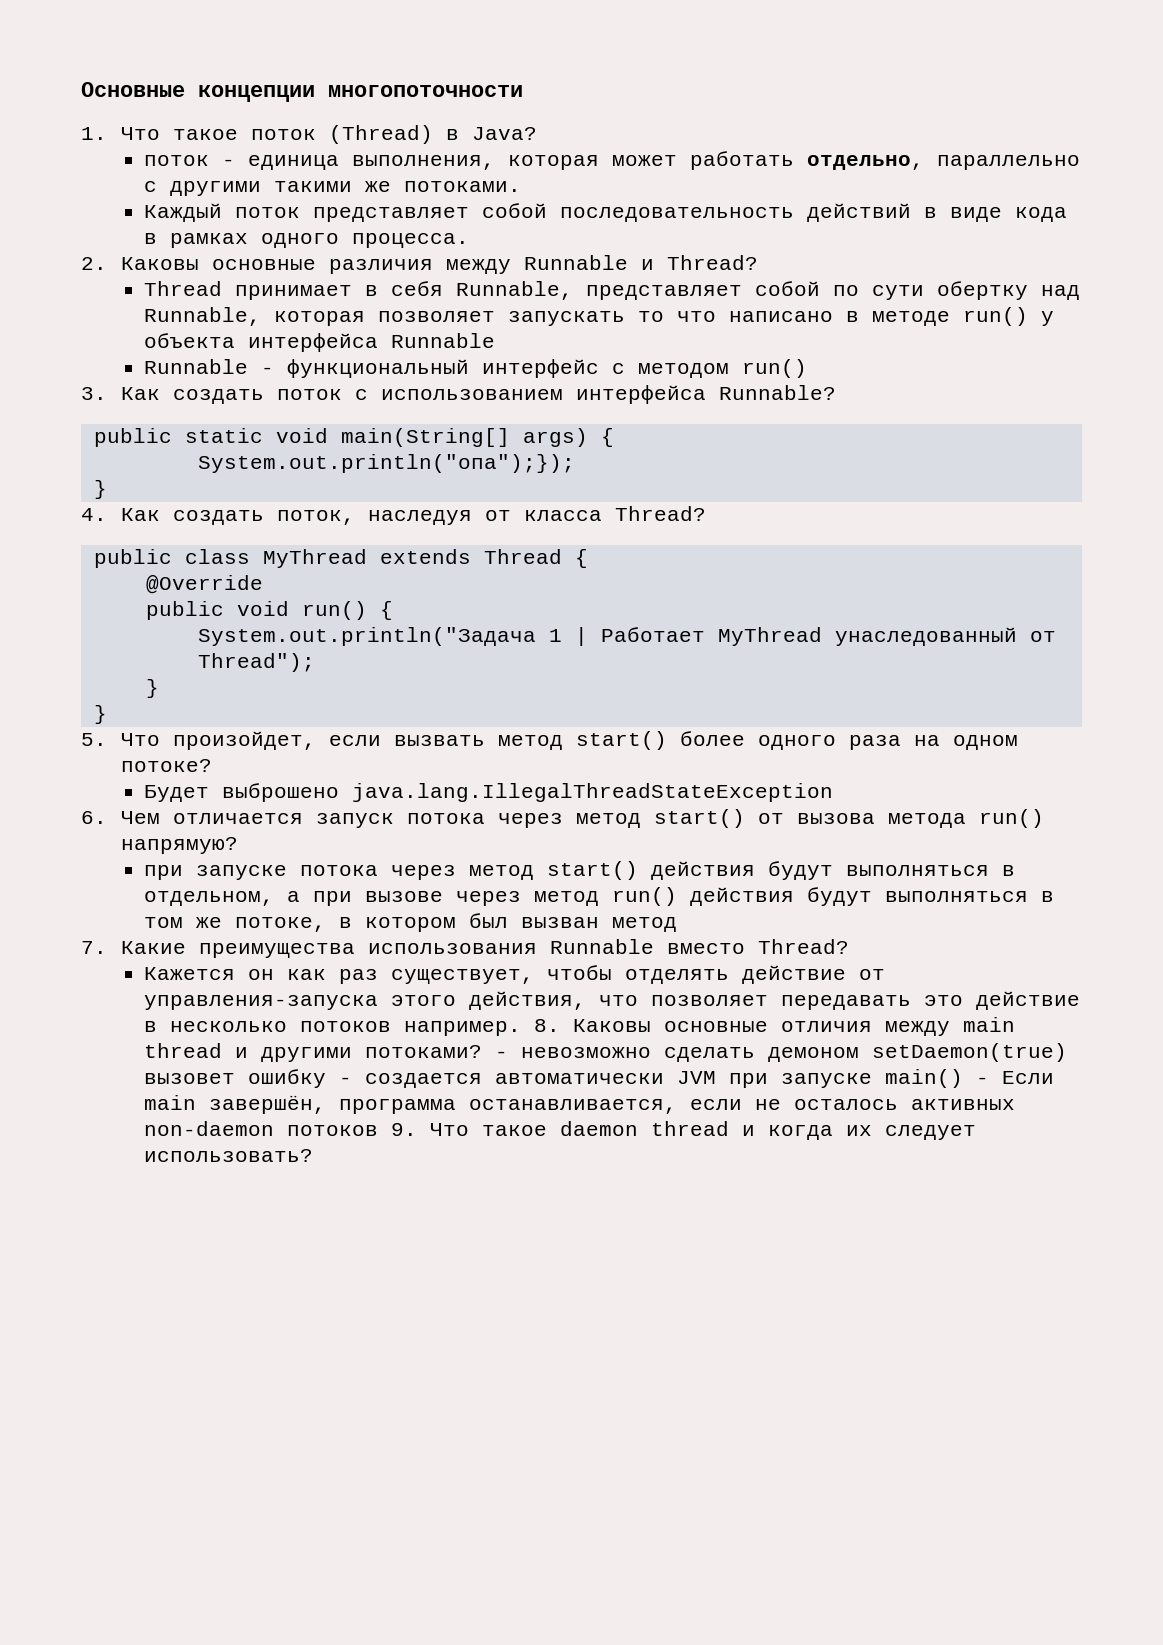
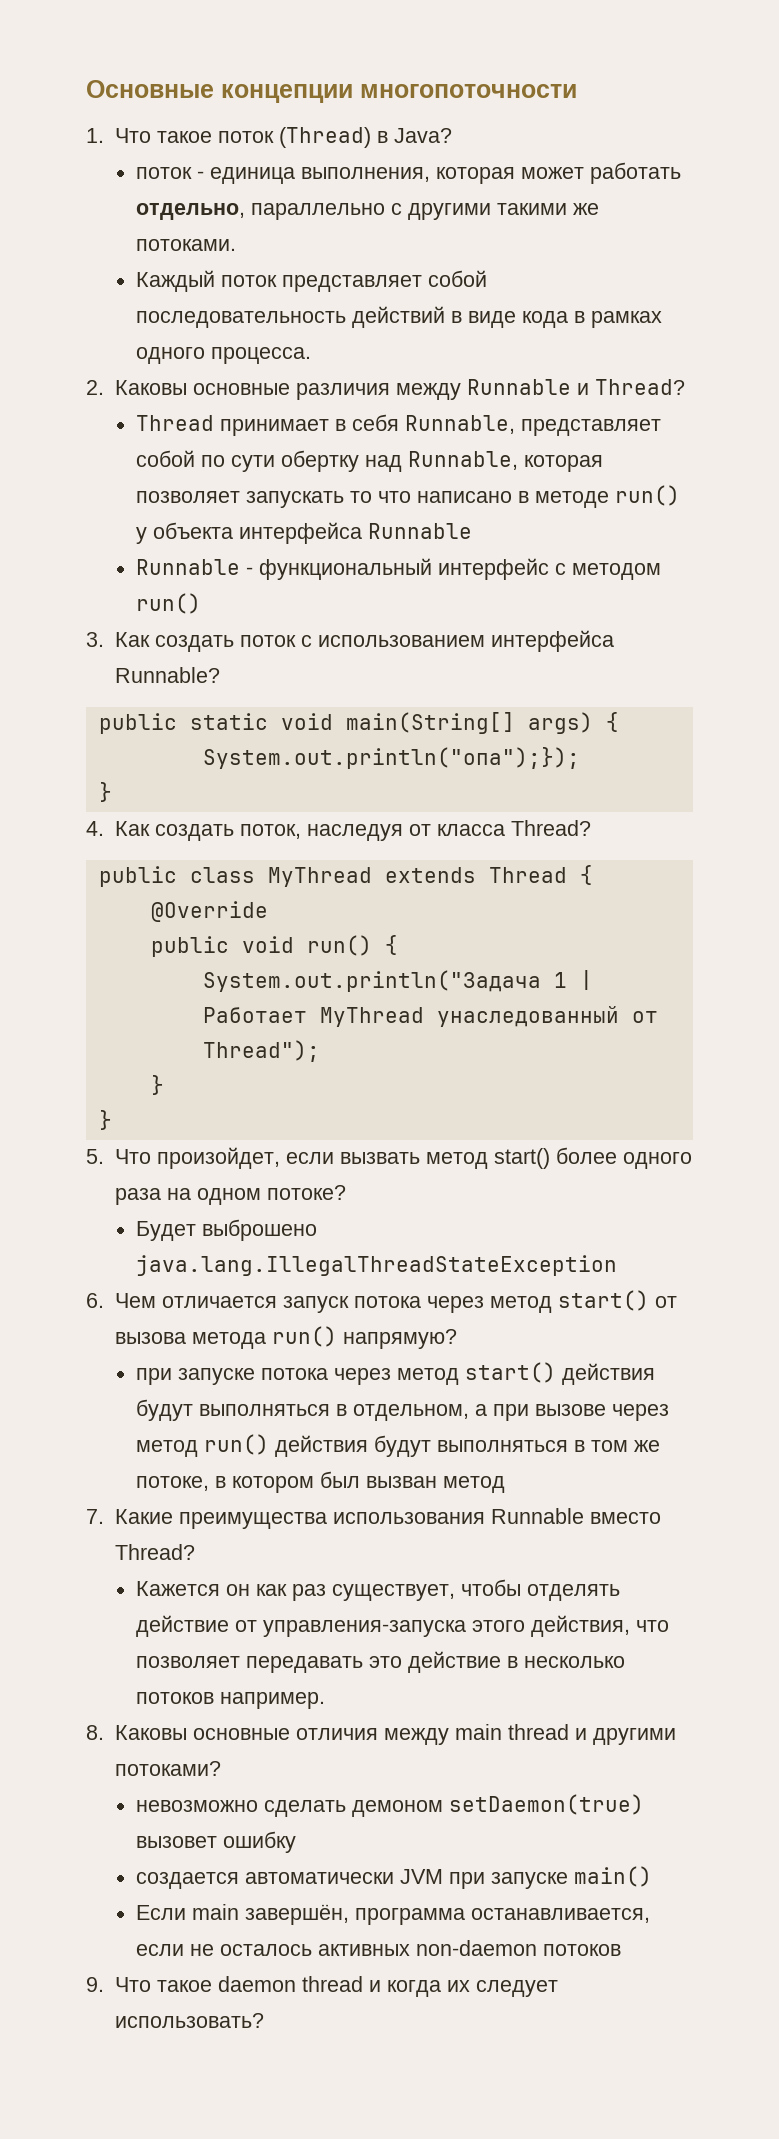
- Кажется он как раз существует, чтобы отделять действие от управления-запуска этого действия, что позволяет передавать это действие в несколько потоков например. 8. Каковы основные отличия между main thread и другими потоками? - невозможно сделать демоном setDaemon(true) вызовет ошибку - создается автоматически JVM при запуске main() - Если main завершён, программа останавливается, если не осталось активных non-daemon потоков 9. Что такое daemon thread и когда их следует использовать?
+ Кажется он как раз существует, чтобы отделять действие от управления-запуска этого действия, что позволяет передавать это действие в несколько потоков например.
+ 8. Каковы основные отличия между main thread и другими потоками?
+ невозможно сделать демоном setDaemon(true) вызовет ошибку
+ создается автоматически JVM при запуске main()
+ Если main завершён, программа останавливается, если не осталось активных non-daemon потоков
+ 9. Что такое daemon thread и когда их следует использовать?

